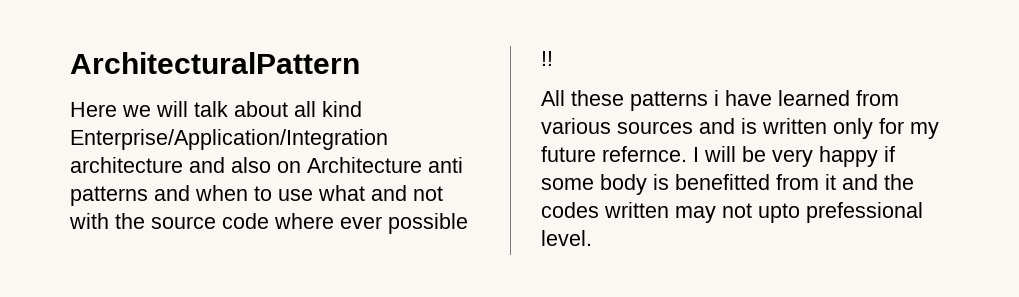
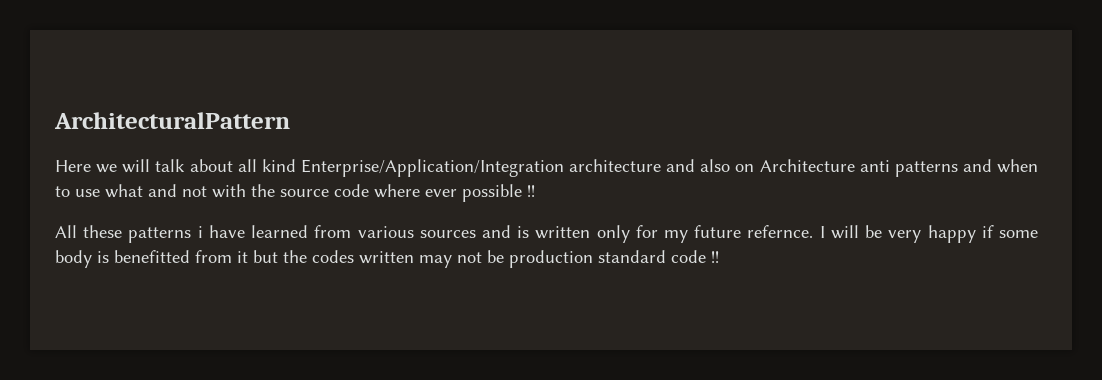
- I will be very happy if some body is benefitted from it and the codes written may not upto prefessional level.
+ I will be very happy if some body is benefitted from it but the codes written may not be production standard code !!

